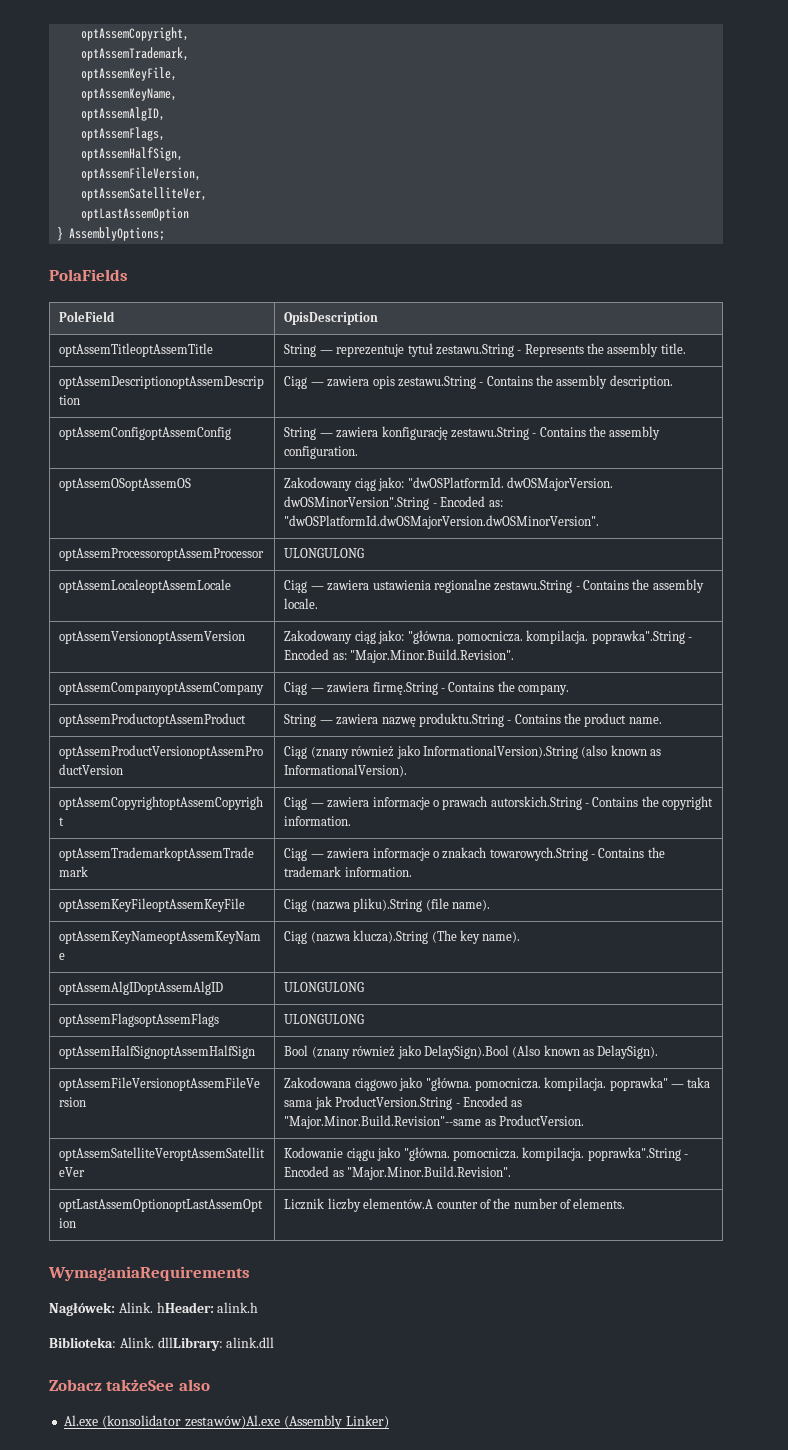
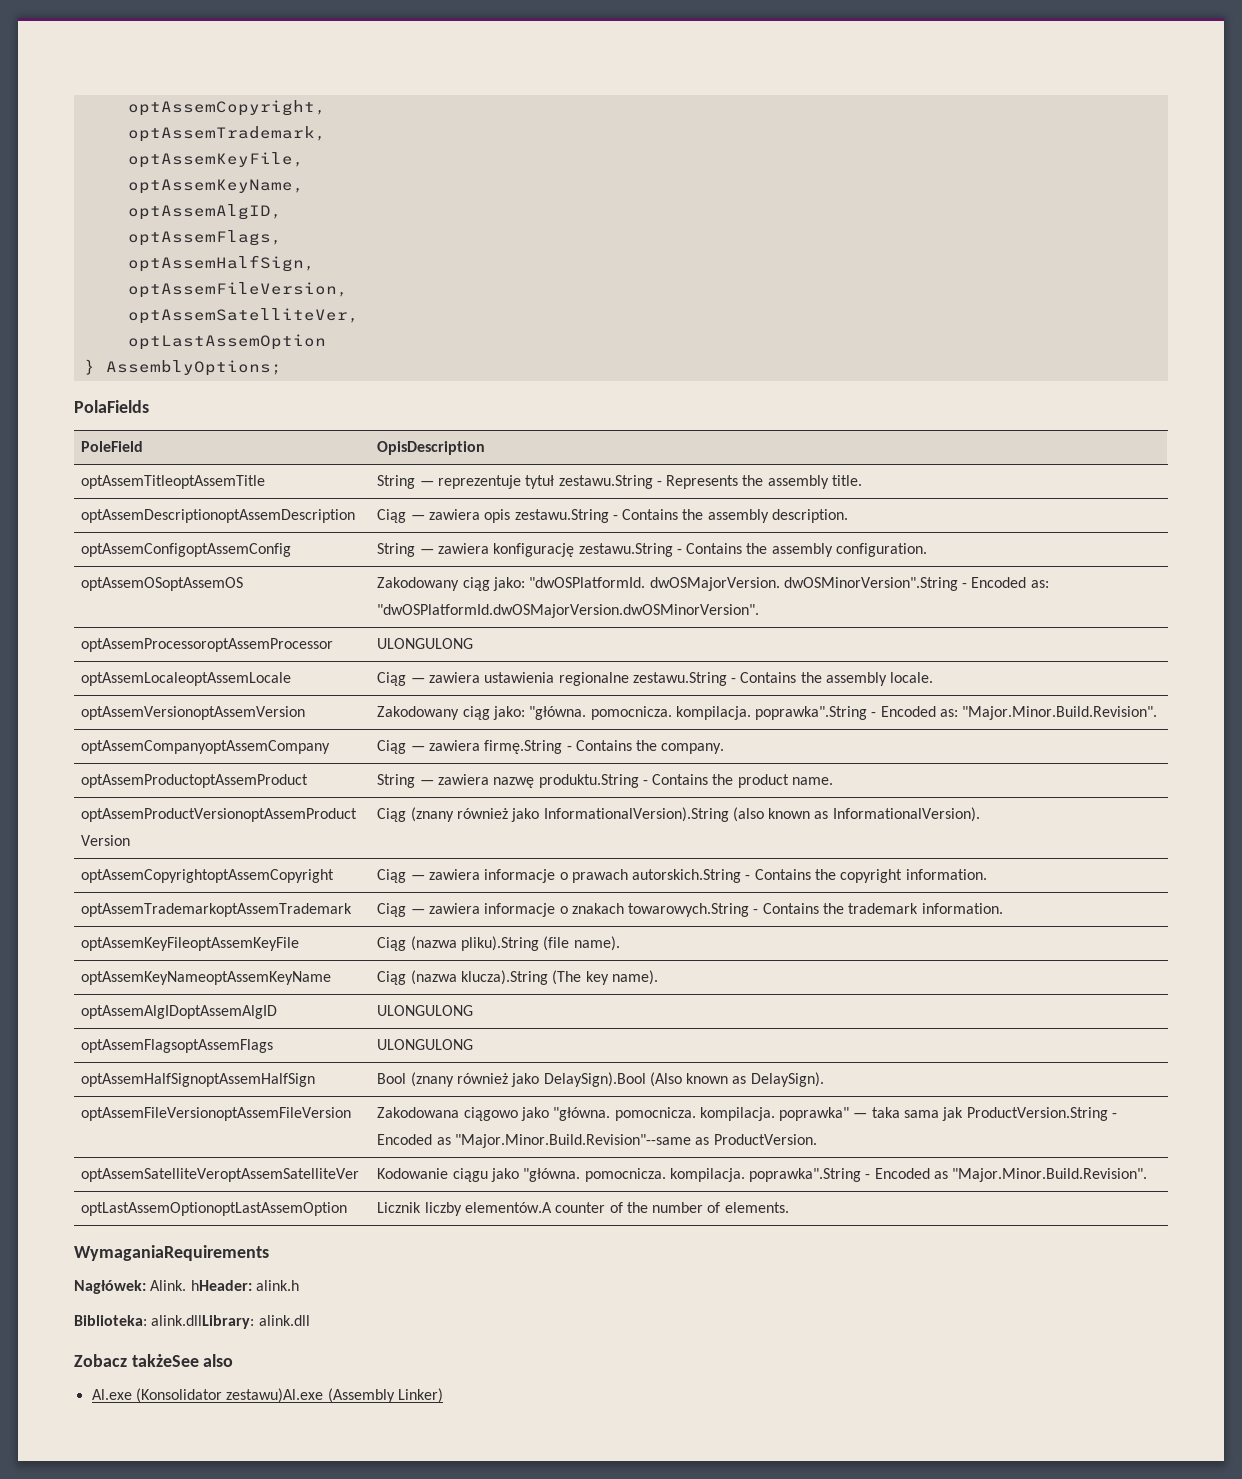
- Biblioteka: Alink. dllLibrary: alink.dll
+ Biblioteka: alink.dllLibrary: alink.dll
- Al.exe (konsolidator zestawów)Al.exe (Assembly Linker)
+ Al.exe (Konsolidator zestawu)Al.exe (Assembly Linker)

